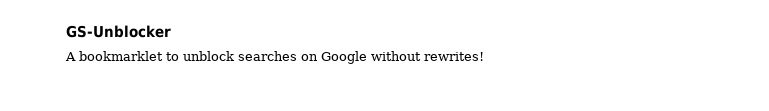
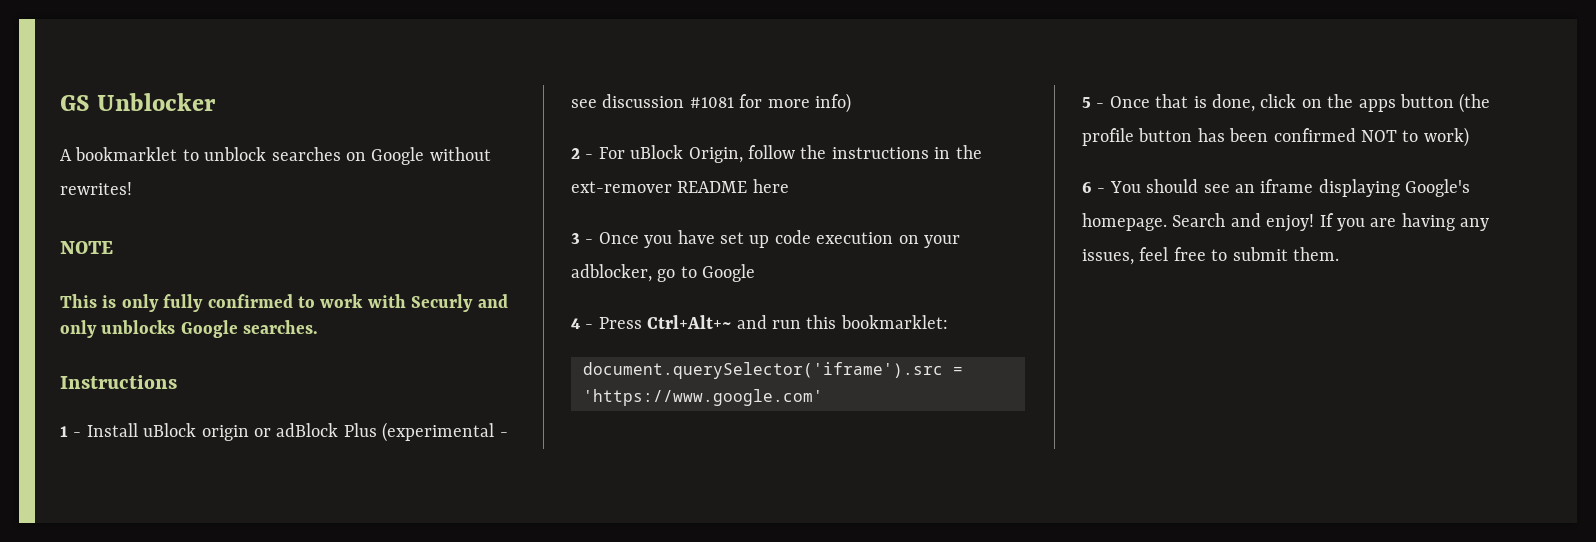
- GS-Unblocker
+ GS Unblocker
+ NOTE
+ This is only fully confirmed to work with Securly and only unblocks Google searches.
+ Instructions
+ 1 - Install uBlock origin or adBlock Plus (experimental - see discussion #1081 for more info)
+ 2 - For uBlock Origin, follow the instructions in the ext-remover README here
+ 3 - Once you have set up code execution on your adblocker, go to Google
+ 4 - Press Ctrl+Alt+~ and run this bookmarklet:
+ document.querySelector('iframe').src = 'https://www.google.com'
+ 5 - Once that is done, click on the apps button (the profile button has been confirmed NOT to work)
+ 6 - You should see an iframe displaying Google's homepage. Search and enjoy! If you are having any issues, feel free to submit them.

